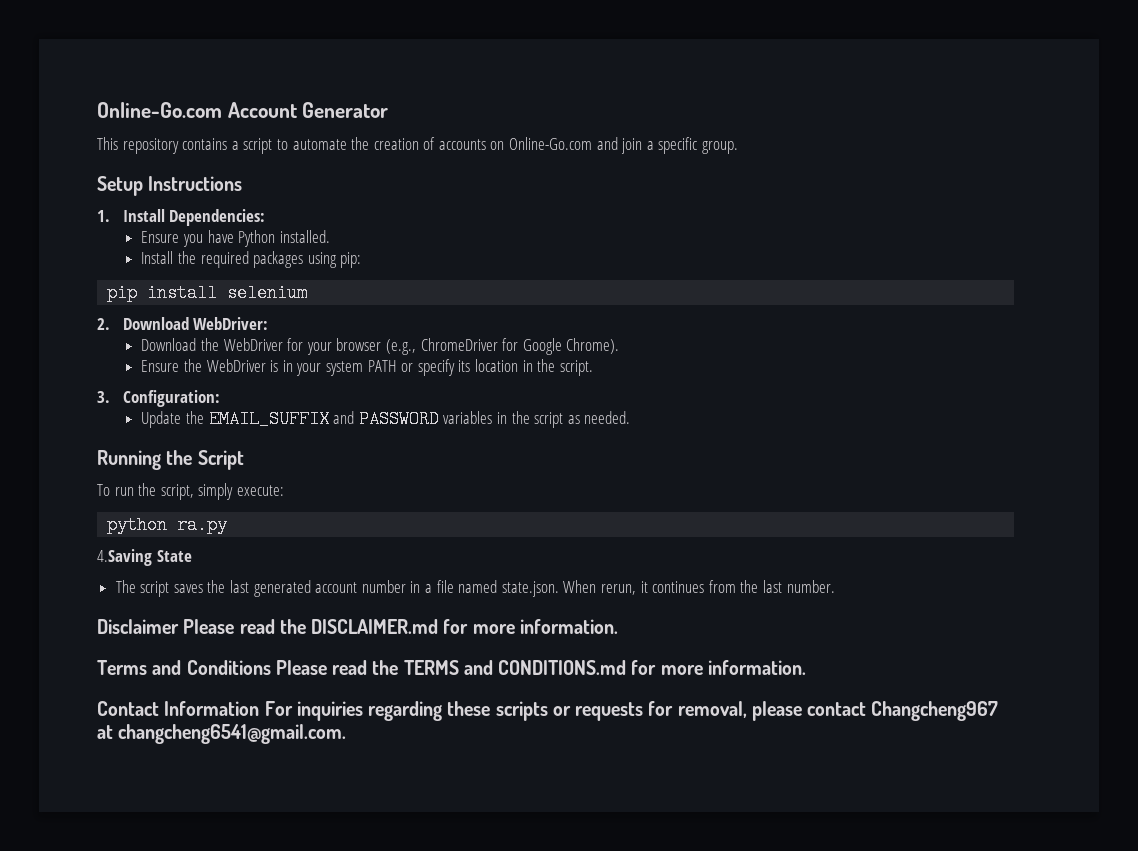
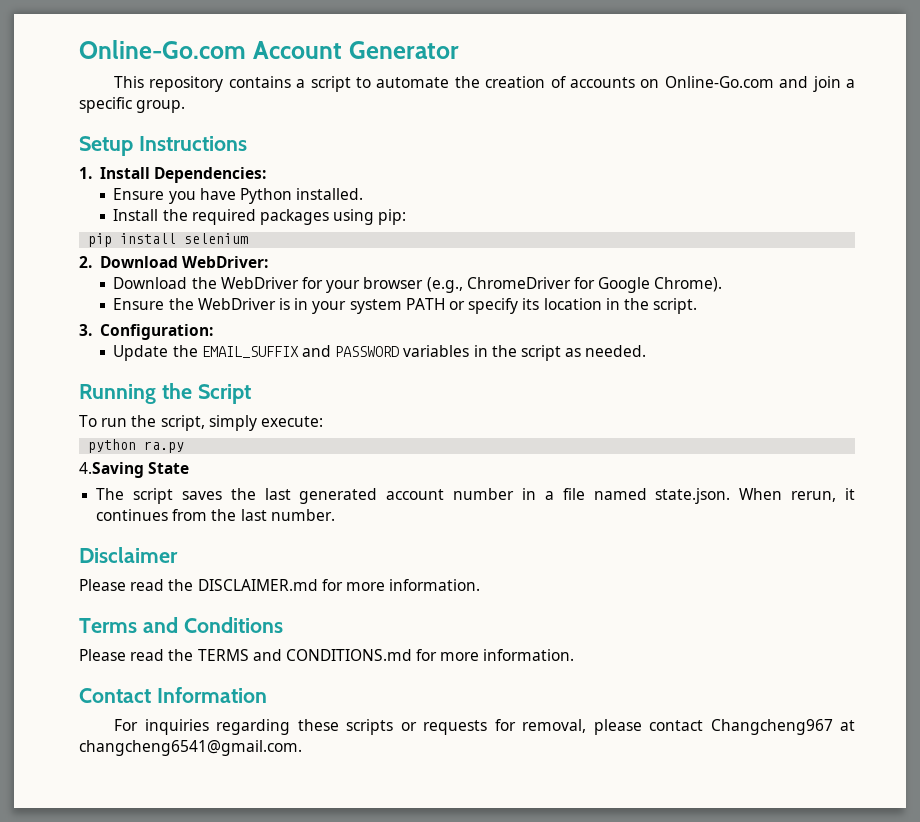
- Disclaimer Please read the DISCLAIMER.md for more information.
+ Disclaimer
+ Please read the DISCLAIMER.md for more information.
- Terms and Conditions Please read the TERMS and CONDITIONS.md for more information.
+ Terms and Conditions
+ Please read the TERMS and CONDITIONS.md for more information.
- Contact Information For inquiries regarding these scripts or requests for removal, please contact Changcheng967 at changcheng6541@gmail.com.
+ Contact Information
+ For inquiries regarding these scripts or requests for removal, please contact Changcheng967 at changcheng6541@gmail.com.

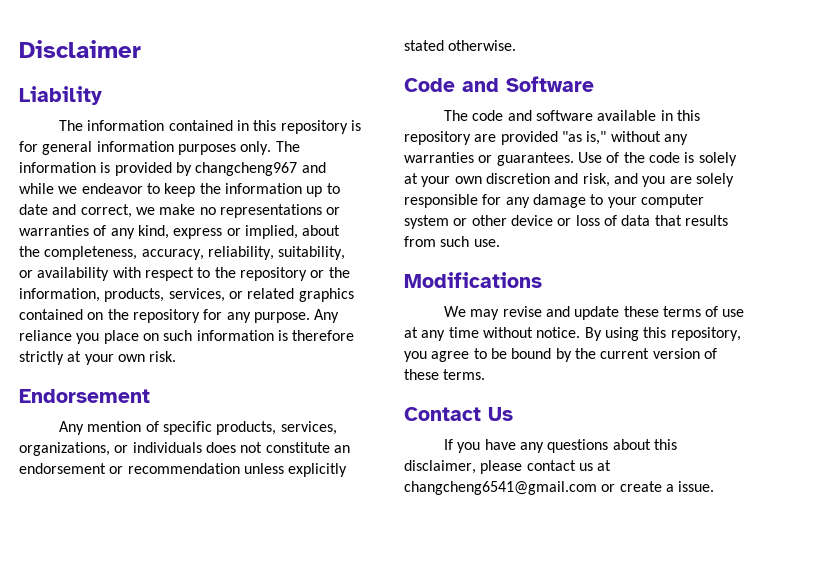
- Online-Go.com Account Generator
- This repository contains a script to automate the creation of accounts on Online-Go.com and join a specific group.
- Setup Instructions
- 1. Install Dependencies:
- Ensure you have Python installed.
- Install the required packages using pip:
- pip install selenium
- 2. Download WebDriver:
- Download the WebDriver for your browser (e.g., ChromeDriver for Google Chrome).
- Ensure the WebDriver is in your system PATH or specify its location in the script.
- 3. Configuration:
- Update the EMAIL_SUFFIX and PASSWORD variables in the script as needed.
- Running the Script
- To run the script, simply execute:
- python ra.py
- 4.Saving State
- The script saves the last generated account number in a file named state.json. When rerun, it continues from the last number.
  Disclaimer
- Please read the DISCLAIMER.md for more information.
- Terms and Conditions
- Please read the TERMS and CONDITIONS.md for more information.
- Contact Information
- For inquiries regarding these scripts or requests for removal, please contact Changcheng967 at changcheng6541@gmail.com.
+ Liability
+ The information contained in this repository is for general information purposes only. The information is provided by changcheng967 and while we endeavor to keep the information up to date and correct, we make no representations or warranties of any kind, express or implied, about the completeness, accuracy, reliability, suitability, or availability with respect to the repository or the information, products, services, or related graphics contained on the repository for any purpose. Any reliance you place on such information is therefore strictly at your own risk.
+ Endorsement
+ Any mention of specific products, services, organizations, or individuals does not constitute an endorsement or recommendation unless explicitly stated otherwise.
+ Code and Software
+ The code and software available in this repository are provided "as is," without any warranties or guarantees. Use of the code is solely at your own discretion and risk, and you are solely responsible for any damage to your computer system or other device or loss of data that results from such use.
+ Modifications
+ We may revise and update these terms of use at any time without notice. By using this repository, you agree to be bound by the current version of these terms.
+ Contact Us
+ If you have any questions about this disclaimer, please contact us at changcheng6541@gmail.com or create a issue.

